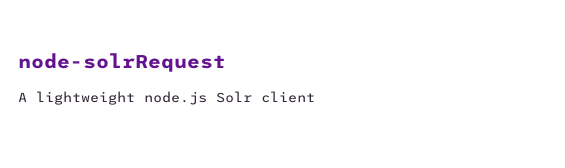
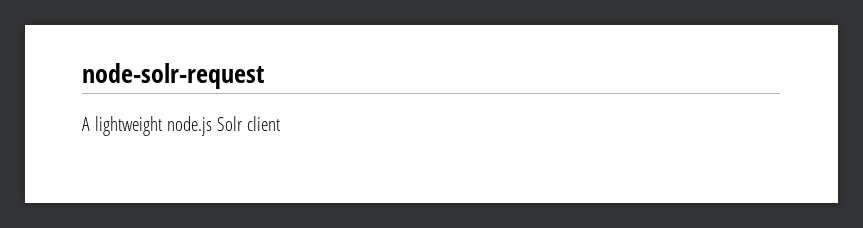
- node-solrRequest
+ node-solr-request

